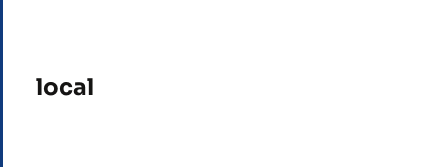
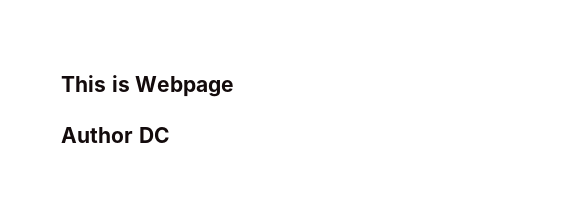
- local
+ This is Webpage
+ Author DC

